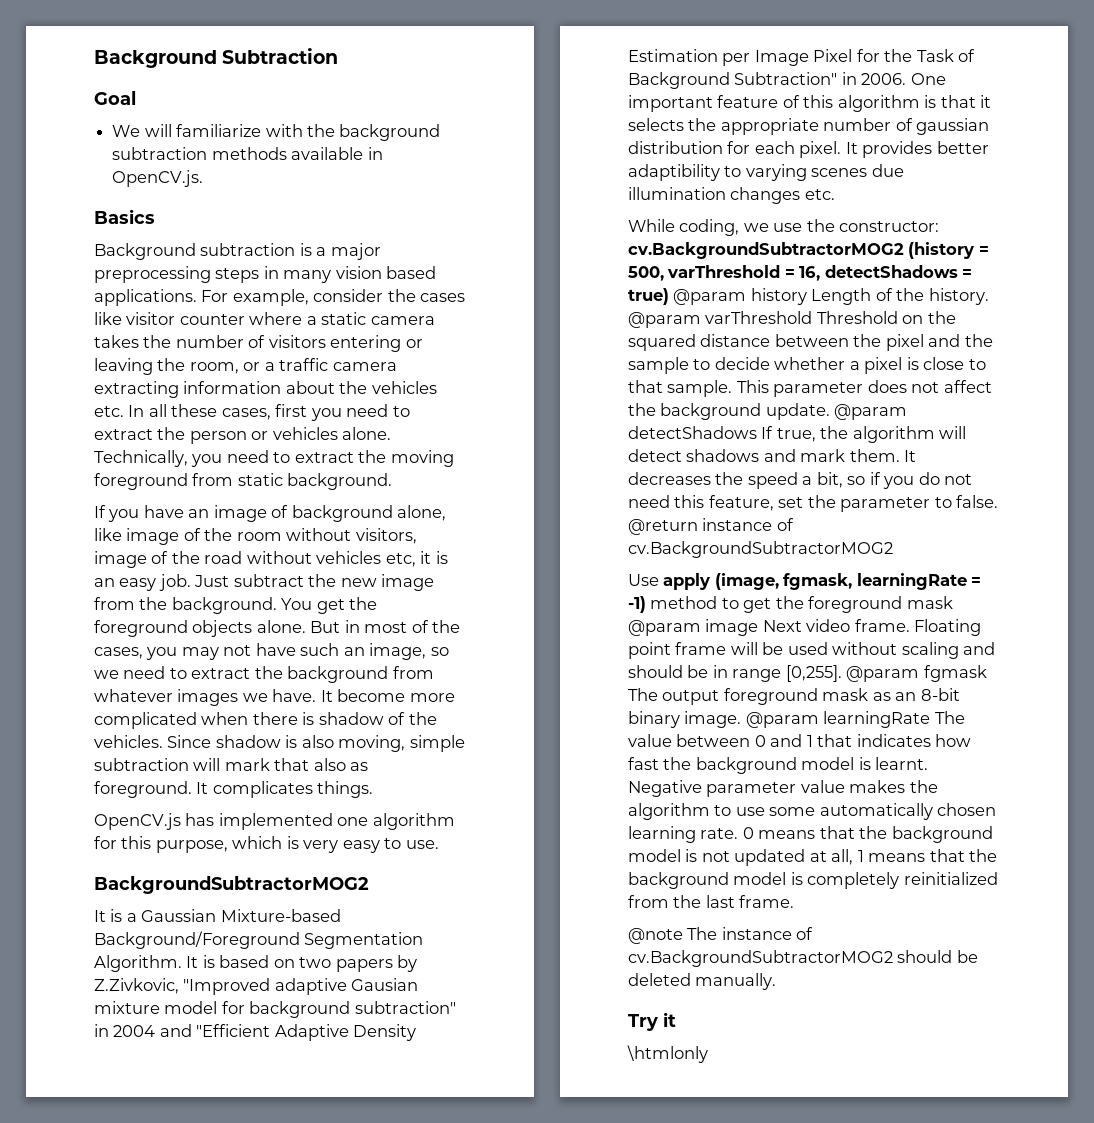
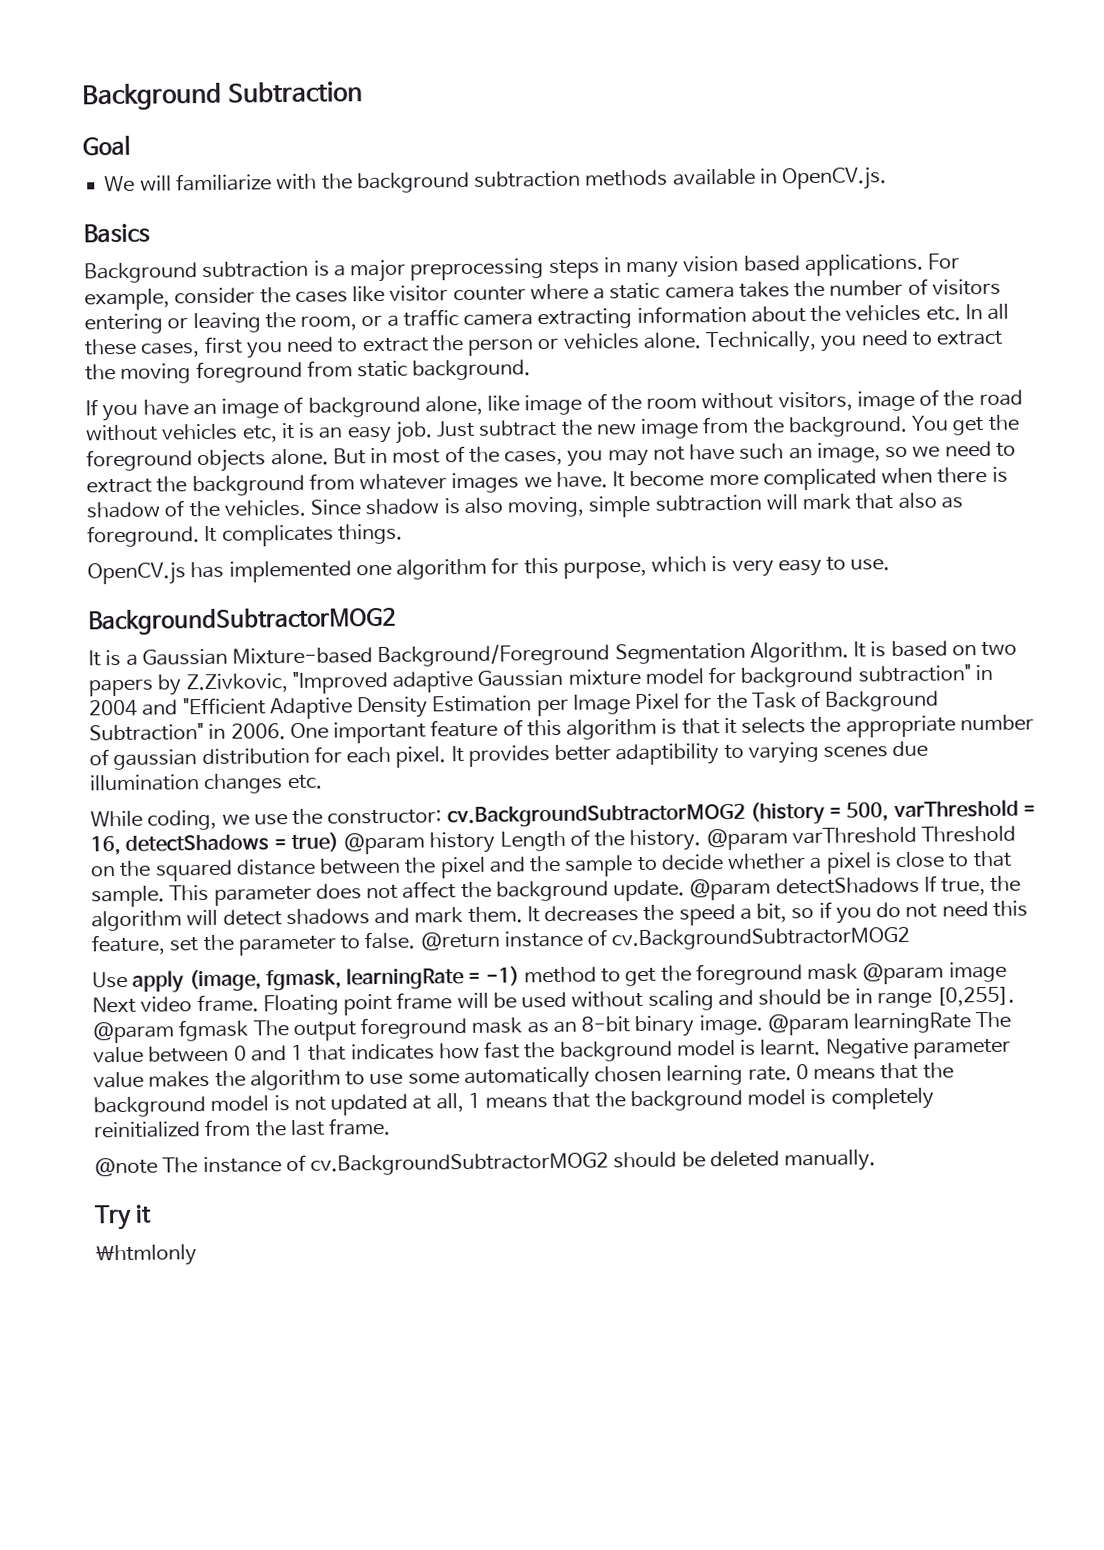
- It is based on two papers by Z.Zivkovic, "Improved adaptive Gausian mixture model for background subtraction" in 2004 and "Efficient Adaptive Density Estimation per Image Pixel for the Task of Background Subtraction" in 2006.
+ It is based on two papers by Z.Zivkovic, "Improved adaptive Gaussian mixture model for background subtraction" in 2004 and "Efficient Adaptive Density Estimation per Image Pixel for the Task of Background Subtraction" in 2006.

